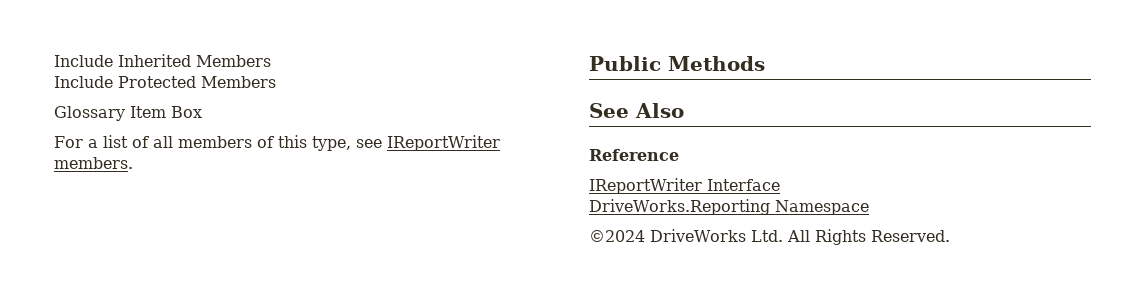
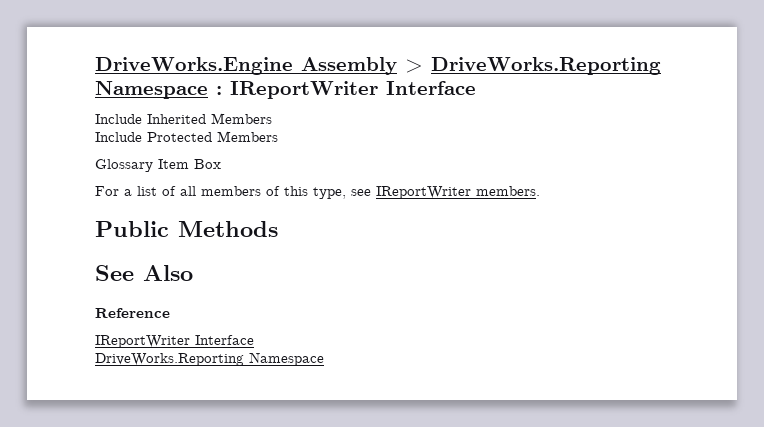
+ DriveWorks.Engine Assembly > DriveWorks.Reporting Namespace : IReportWriter Interface
- ©2024 DriveWorks Ltd. All Rights Reserved.

